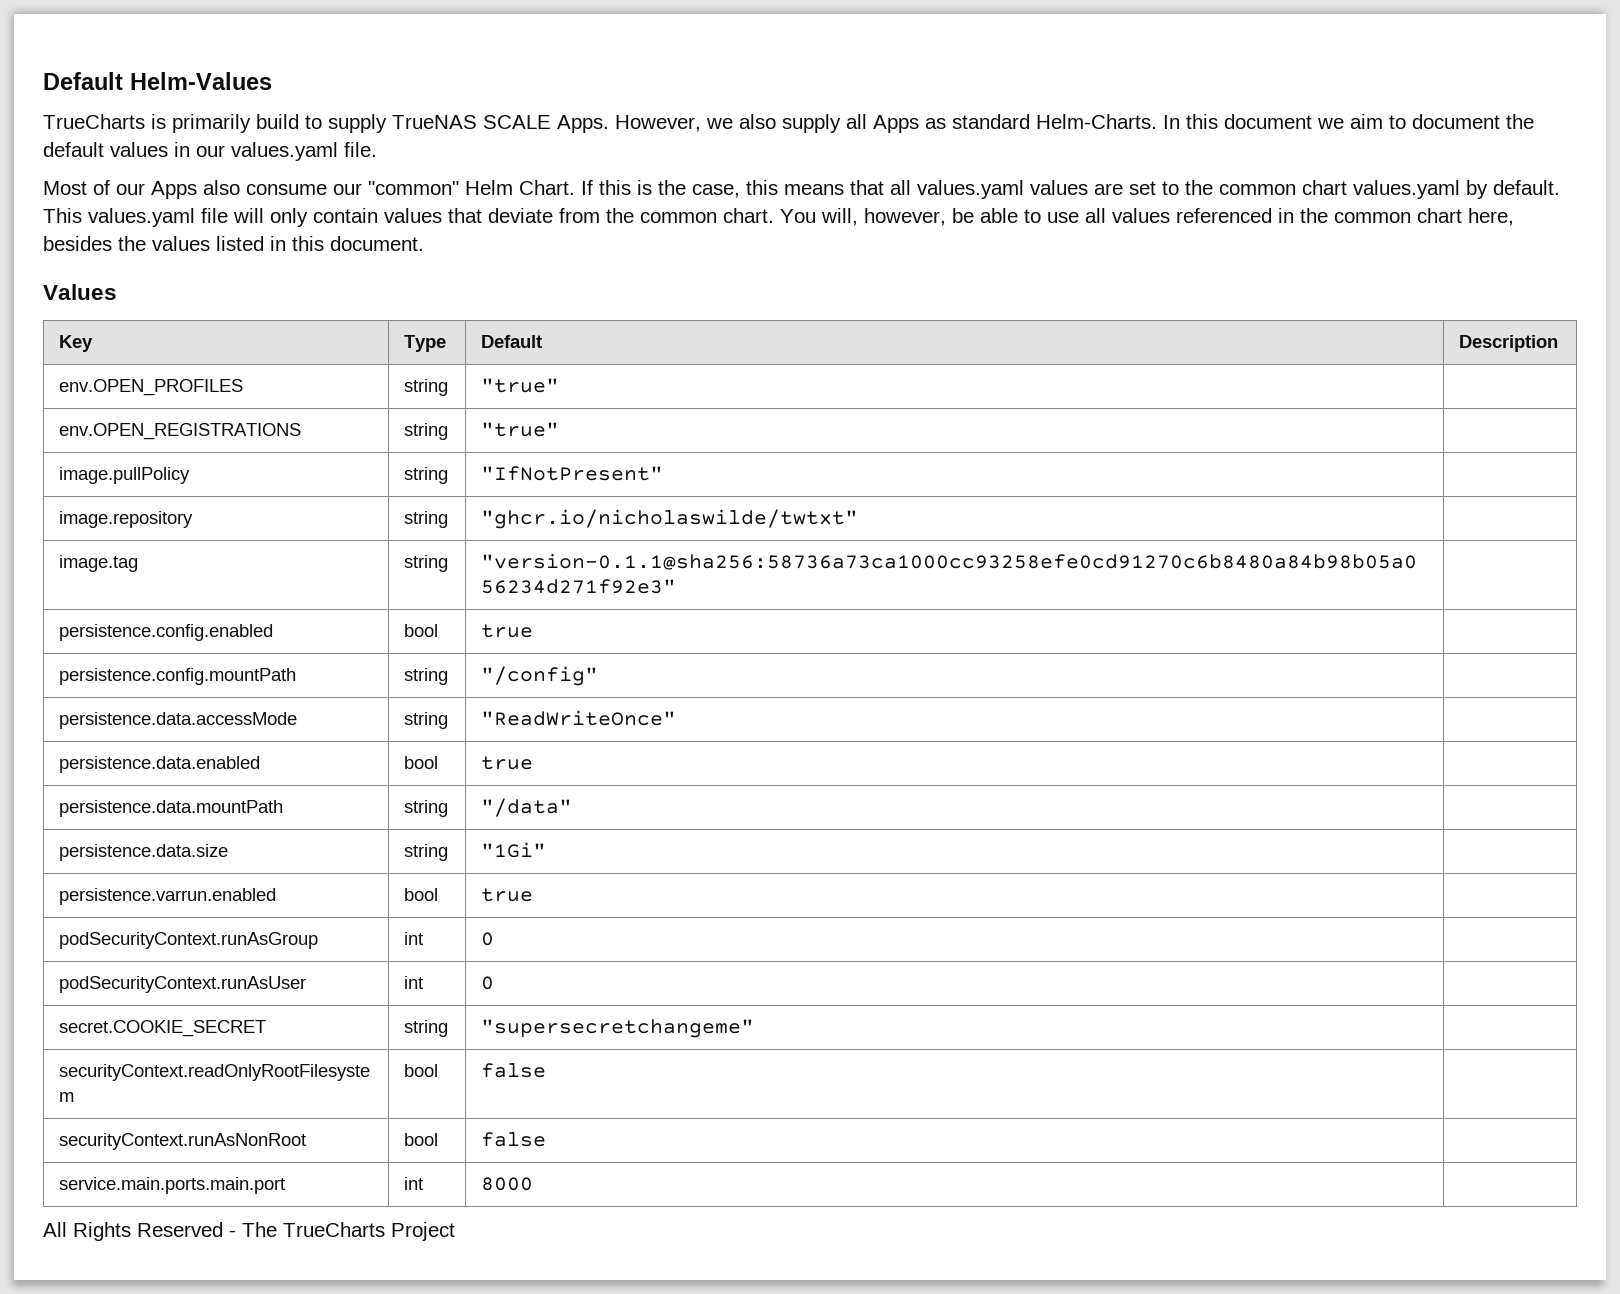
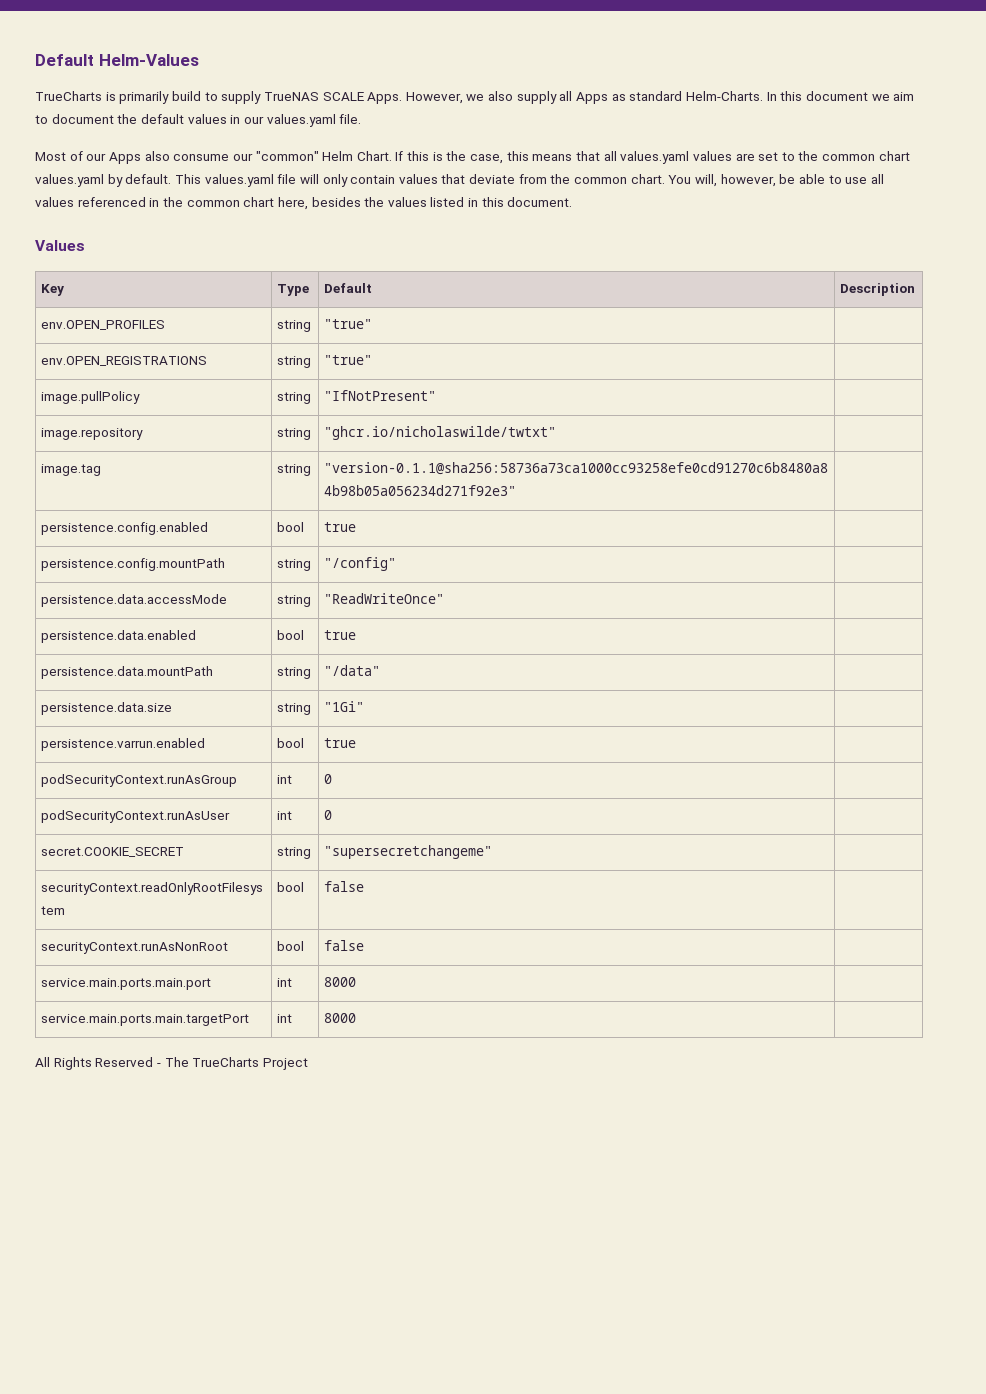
+ service.main.ports.main.targetPort | int | 8000 |

